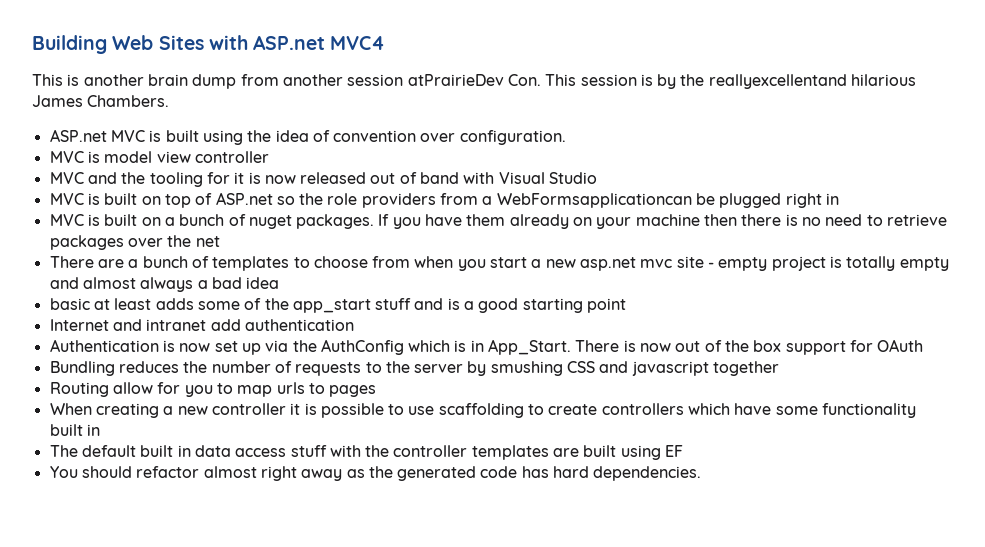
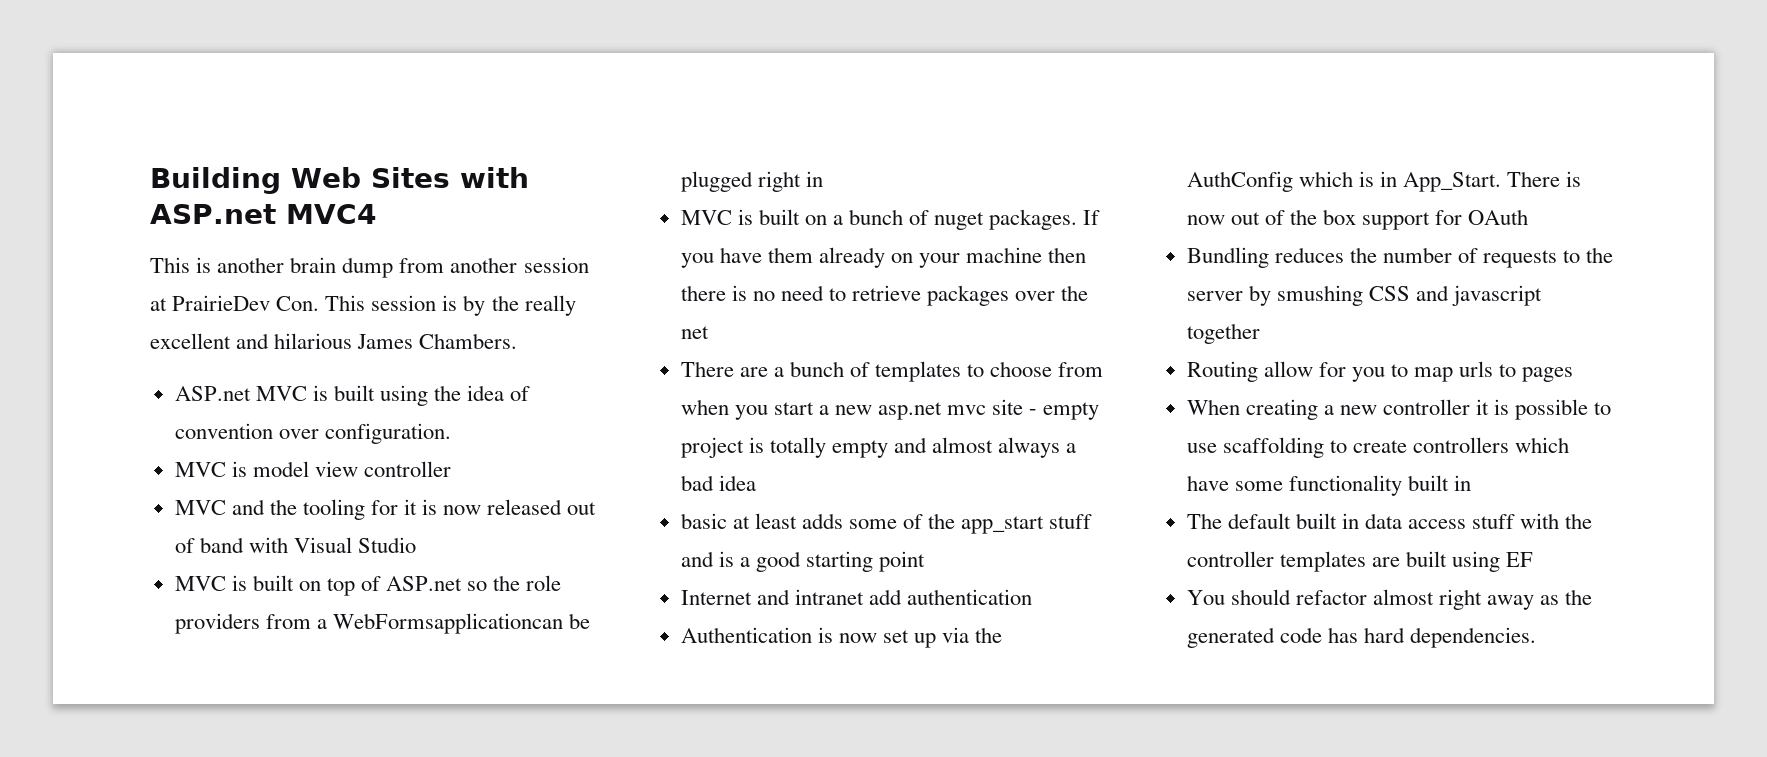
- This is another brain dump from another session atPrairieDev Con. This session is by the reallyexcellentand hilarious James Chambers.
+ This is another brain dump from another session at PrairieDev Con. This session is by the really excellent and hilarious James Chambers.

